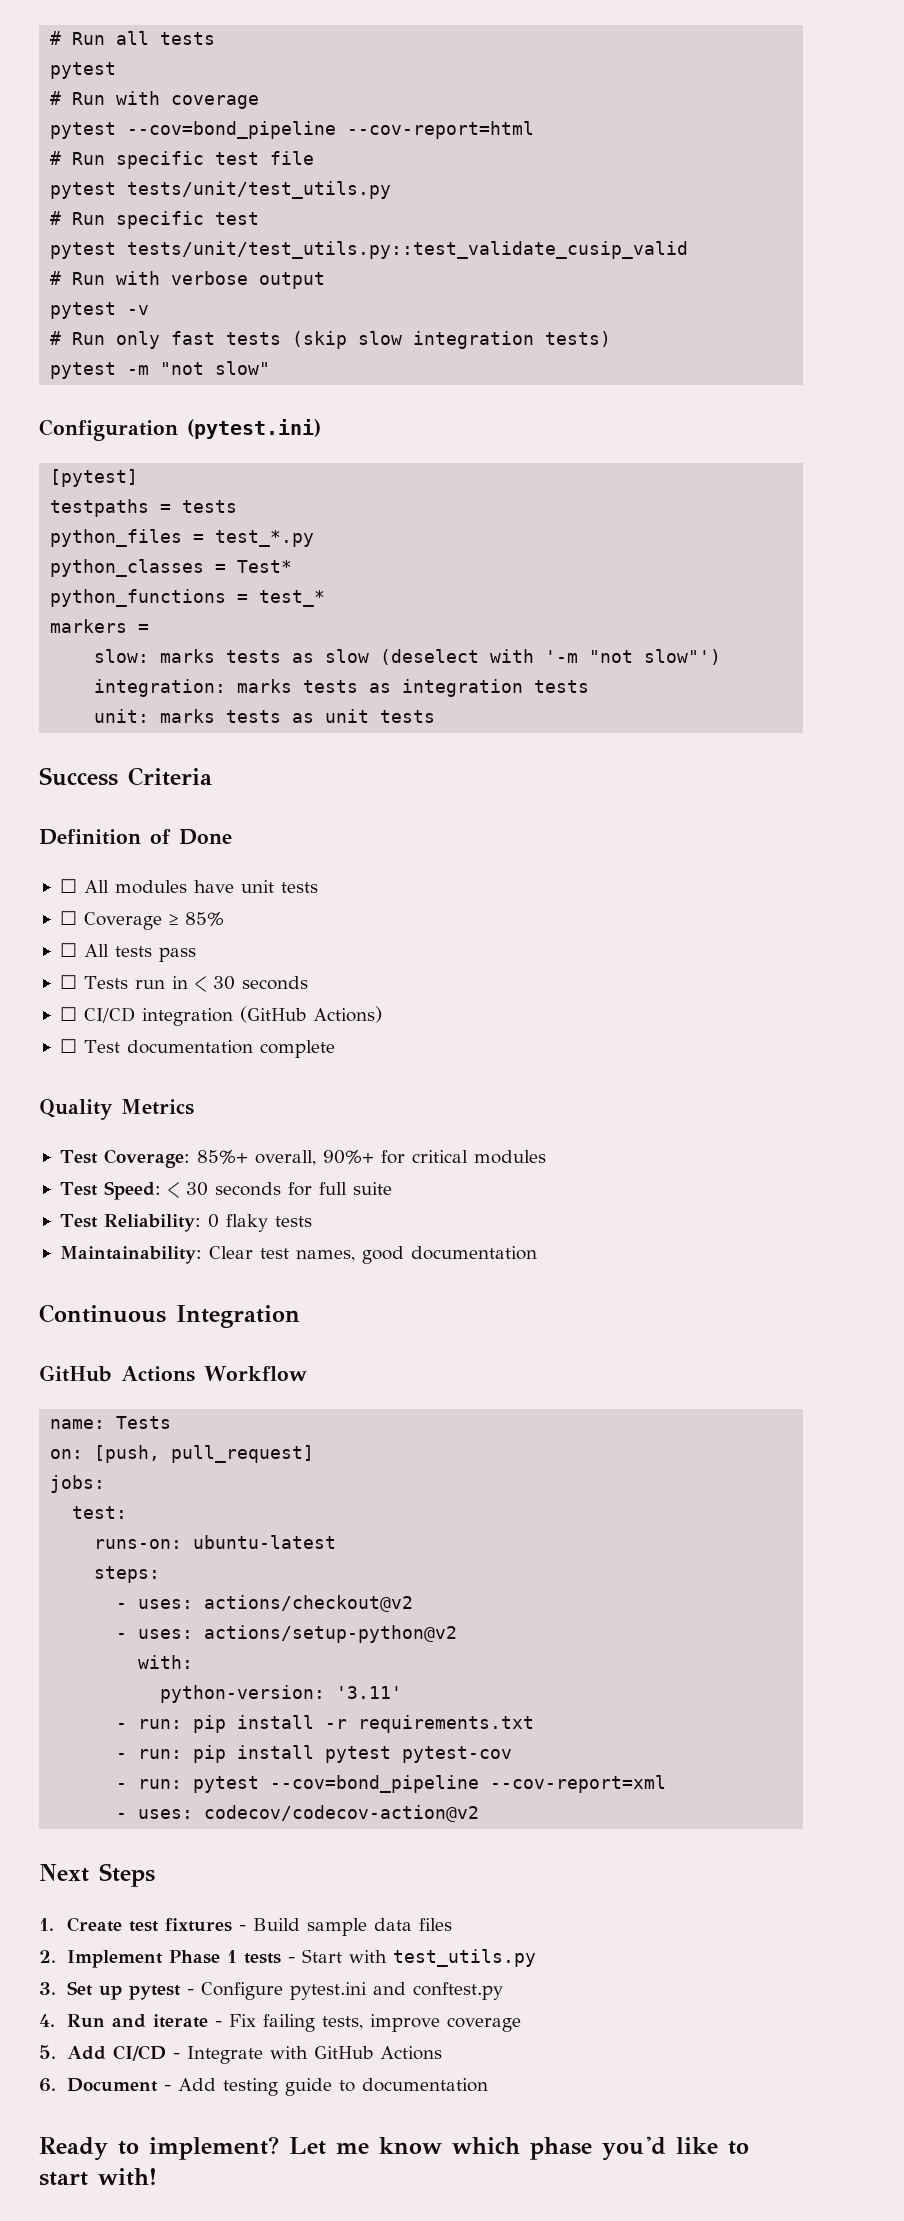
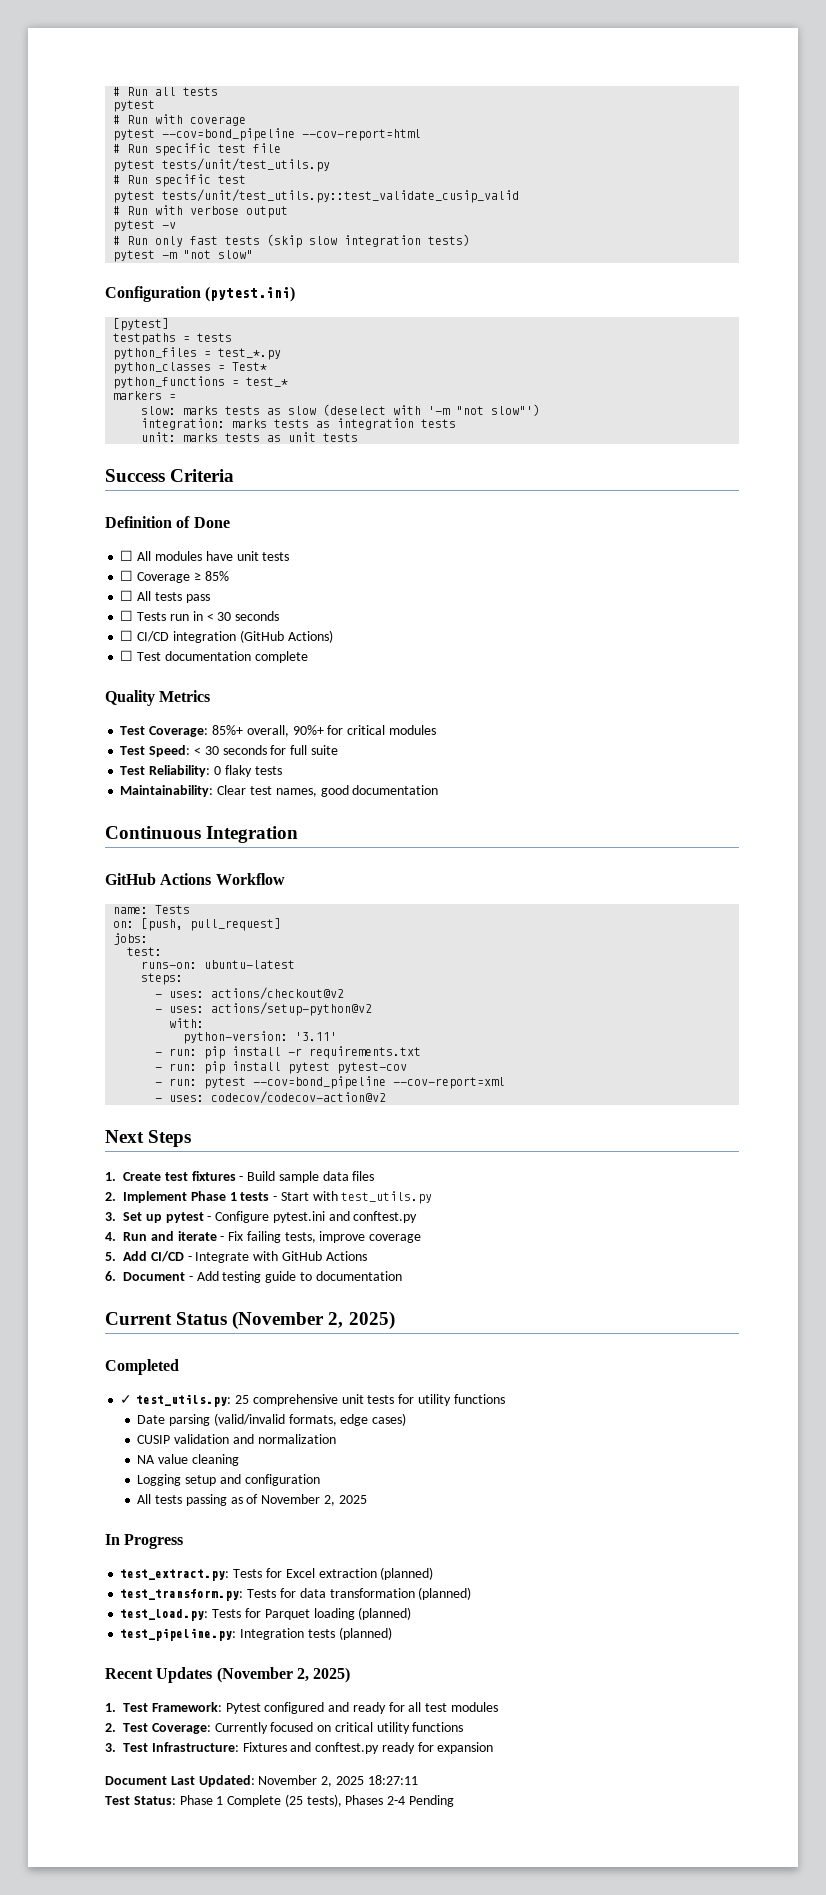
- Ready to implement? Let me know which phase you'd like to start with!
+ Current Status (November 2, 2025)
+ Completed
+ ✓ test_utils.py: 25 comprehensive unit tests for utility functions
+ Date parsing (valid/invalid formats, edge cases)
+ CUSIP validation and normalization
+ NA value cleaning
+ Logging setup and configuration
+ All tests passing as of November 2, 2025
+ In Progress
+ test_extract.py: Tests for Excel extraction (planned)
+ test_transform.py: Tests for data transformation (planned)
+ test_load.py: Tests for Parquet loading (planned)
+ test_pipeline.py: Integration tests (planned)
+ Recent Updates (November 2, 2025)
+ 1. Test Framework: Pytest configured and ready for all test modules
+ 2. Test Coverage: Currently focused on critical utility functions
+ 3. Test Infrastructure: Fixtures and conftest.py ready for expansion
+ Document Last Updated: November 2, 2025 18:27:11
+ Test Status: Phase 1 Complete (25 tests), Phases 2-4 Pending

